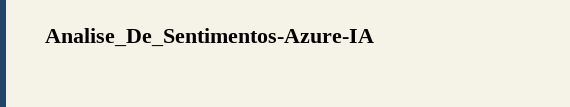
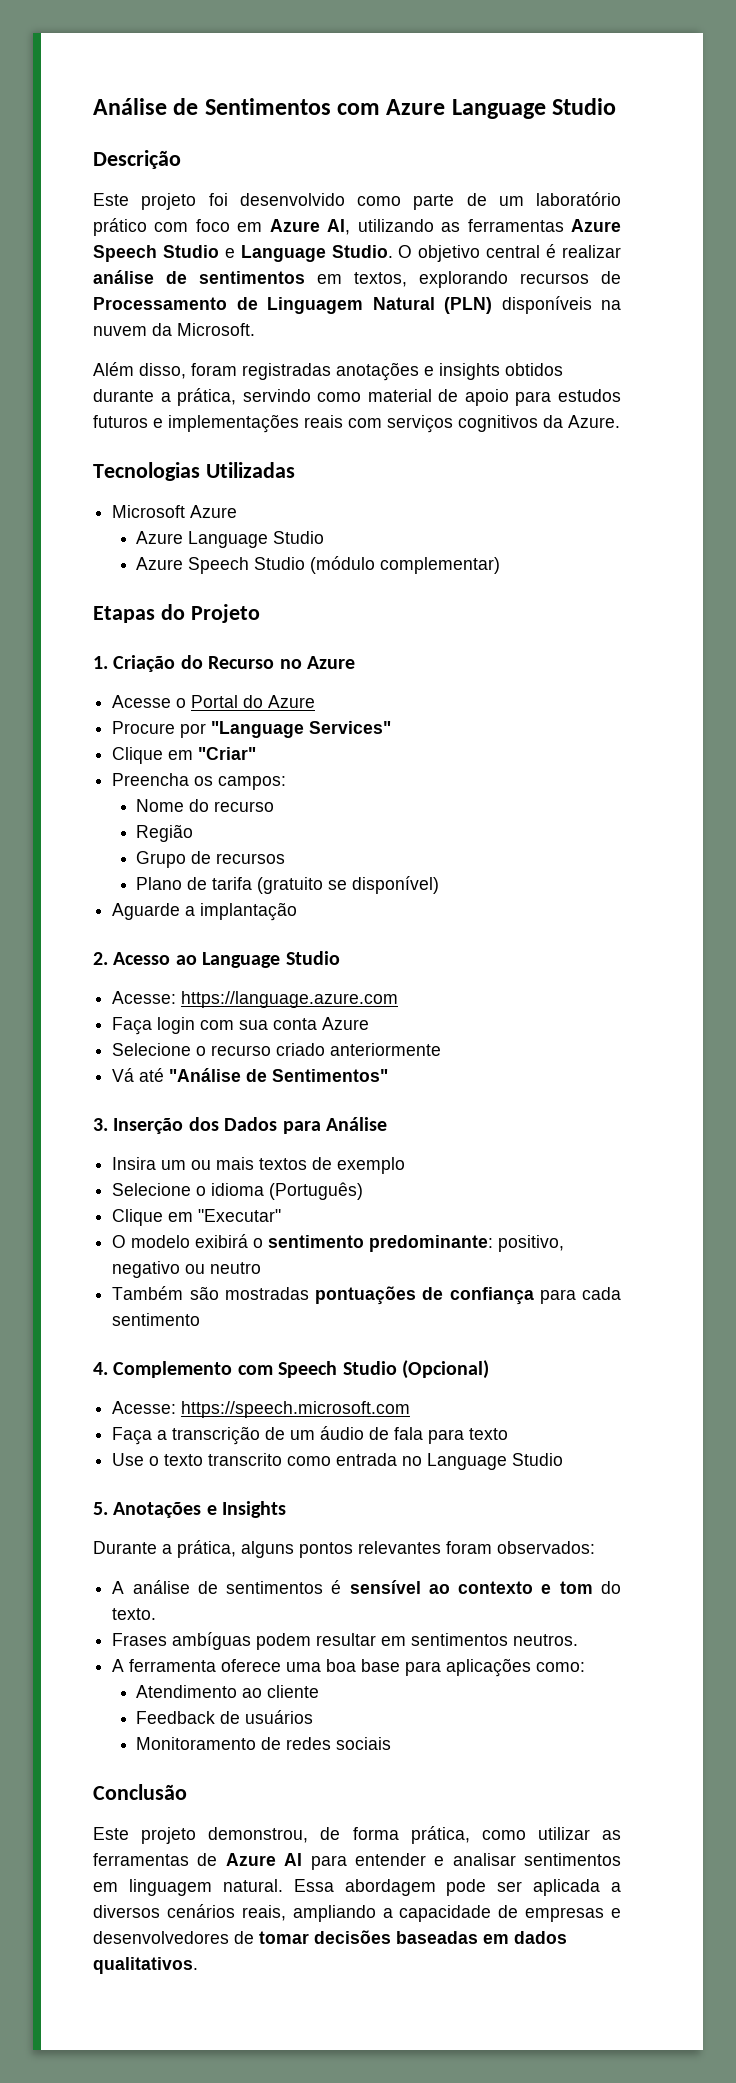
- Analise_De_Sentimentos-Azure-IA
+ Análise de Sentimentos com Azure Language Studio
+ Descrição
+ Este projeto foi desenvolvido como parte de um laboratório prático com foco em Azure AI, utilizando as ferramentas Azure Speech Studio e Language Studio. O objetivo central é realizar análise de sentimentos em textos, explorando recursos de Processamento de Linguagem Natural (PLN) disponíveis na nuvem da Microsoft.
+ Além disso, foram registradas anotações e insights obtidos durante a prática, servindo como material de apoio para estudos futuros e implementações reais com serviços cognitivos da Azure.
+ Tecnologias Utilizadas
+ Microsoft Azure
+ Azure Language Studio
+ Azure Speech Studio (módulo complementar)
+ Etapas do Projeto
+ 1. Criação do Recurso no Azure
+ Acesse o Portal do Azure
+ Procure por "Language Services"
+ Clique em "Criar"
+ Preencha os campos:
+ Nome do recurso
+ Região
+ Grupo de recursos
+ Plano de tarifa (gratuito se disponível)
+ Aguarde a implantação
+ 2. Acesso ao Language Studio
+ Acesse: https://language.azure.com
+ Faça login com sua conta Azure
+ Selecione o recurso criado anteriormente
+ Vá até "Análise de Sentimentos"
+ 3. Inserção dos Dados para Análise
+ Insira um ou mais textos de exemplo
+ Selecione o idioma (Português)
+ Clique em "Executar"
+ O modelo exibirá o sentimento predominante: positivo, negativo ou neutro
+ Também são mostradas pontuações de confiança para cada sentimento
+ 4. Complemento com Speech Studio (Opcional)
+ Acesse: https://speech.microsoft.com
+ Faça a transcrição de um áudio de fala para texto
+ Use o texto transcrito como entrada no Language Studio
+ 5. Anotações e Insights
+ Durante a prática, alguns pontos relevantes foram observados:
+ A análise de sentimentos é sensível ao contexto e tom do texto.
+ Frases ambíguas podem resultar em sentimentos neutros.
+ A ferramenta oferece uma boa base para aplicações como:
+ Atendimento ao cliente
+ Feedback de usuários
+ Monitoramento de redes sociais
+ Conclusão
+ Este projeto demonstrou, de forma prática, como utilizar as ferramentas de Azure AI para entender e analisar sentimentos em linguagem natural. Essa abordagem pode ser aplicada a diversos cenários reais, ampliando a capacidade de empresas e desenvolvedores de tomar decisões baseadas em dados qualitativos.

